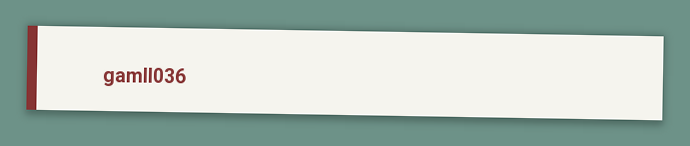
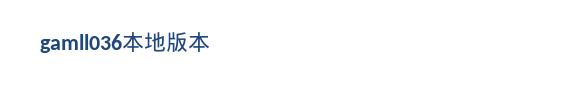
- gamll036
+ gamll036本地版本

